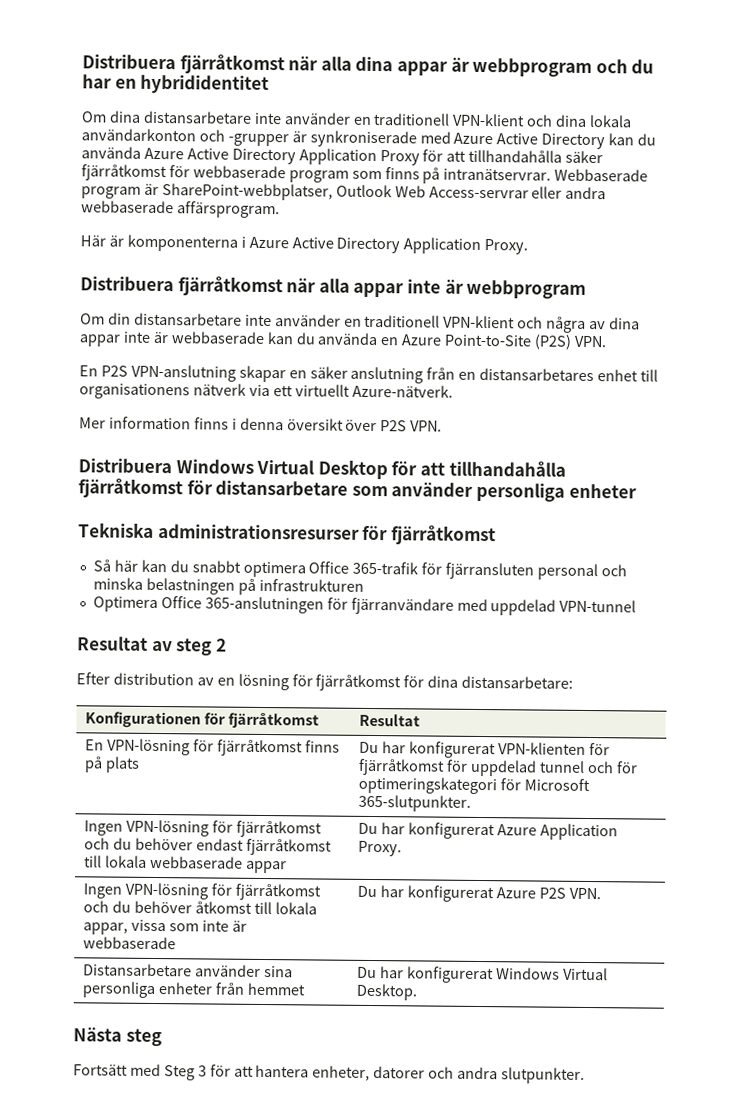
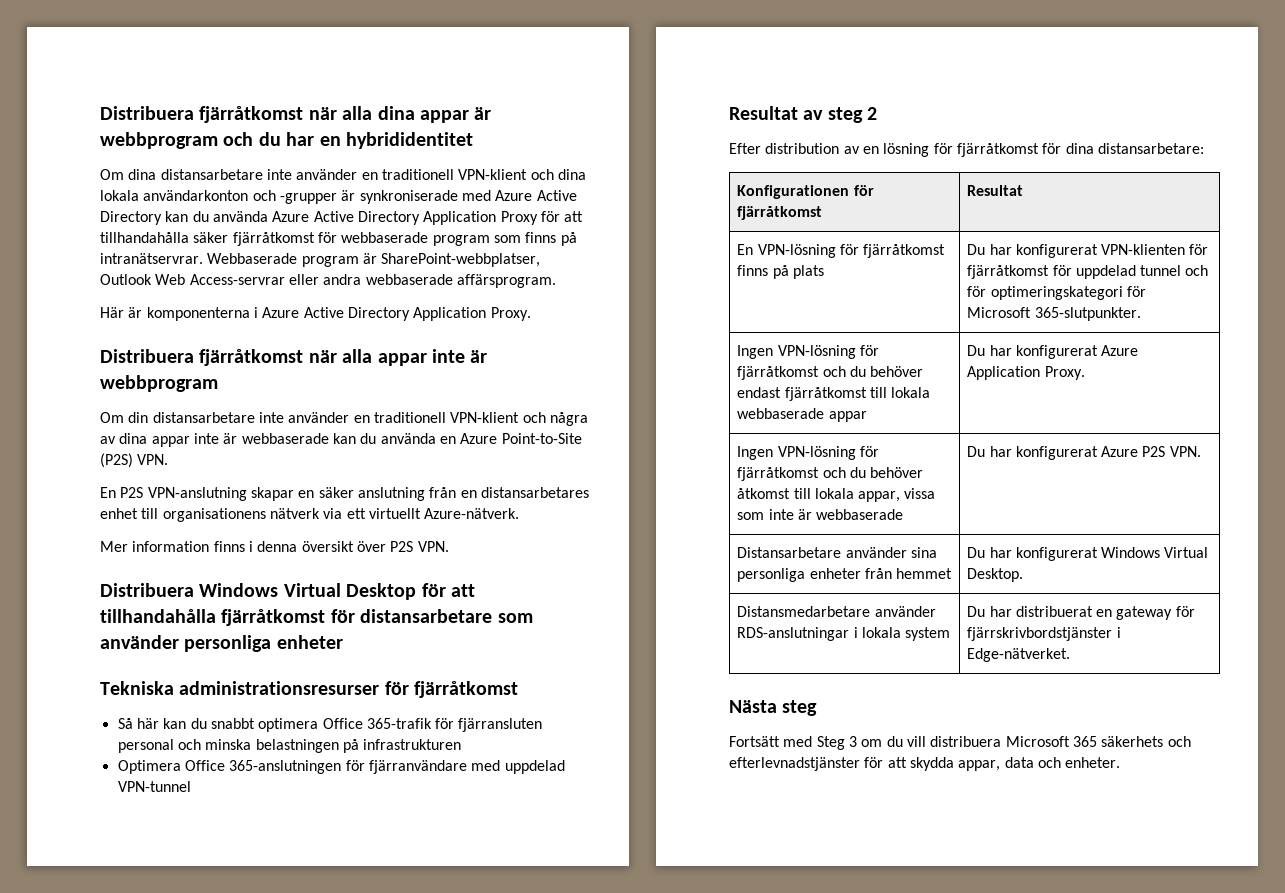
+ Distansmedarbetare använder RDS-anslutningar i lokala system | Du har distribuerat en gateway för fjärrskrivbordstjänster i Edge-nätverket.
- Fortsätt med Steg 3 för att hantera enheter, datorer och andra slutpunkter.
+ Fortsätt med Steg 3 om du vill distribuera Microsoft 365 säkerhets och efterlevnadstjänster för att skydda appar, data och enheter.

